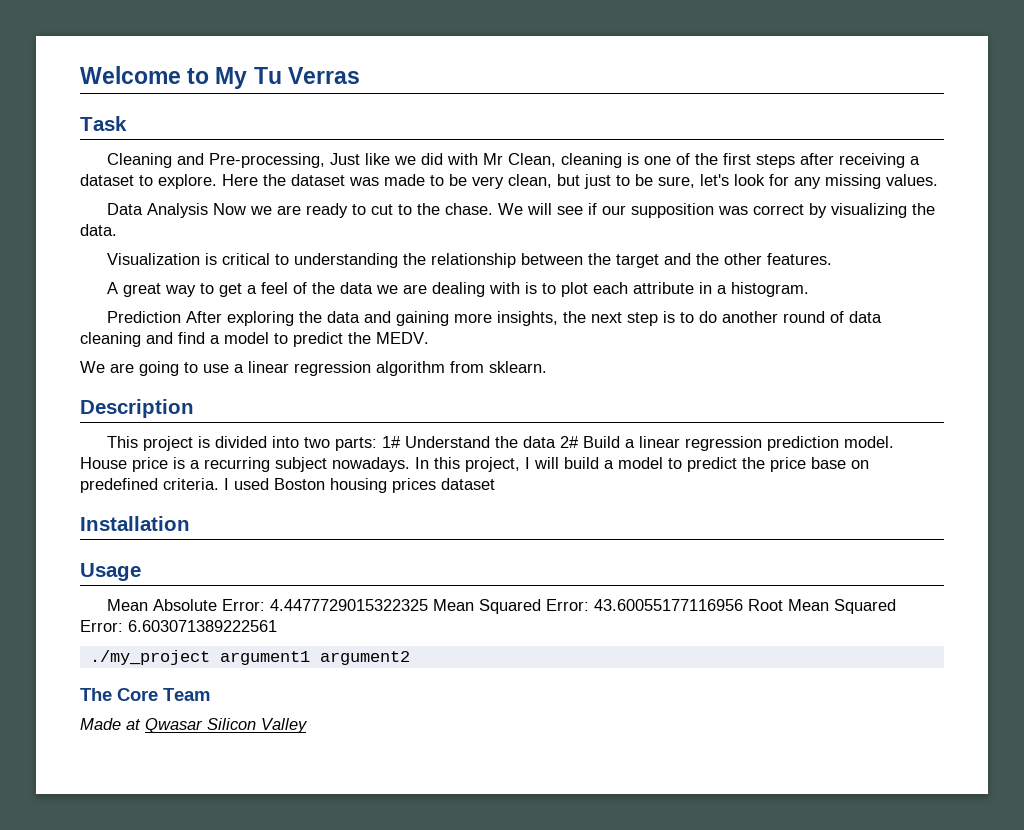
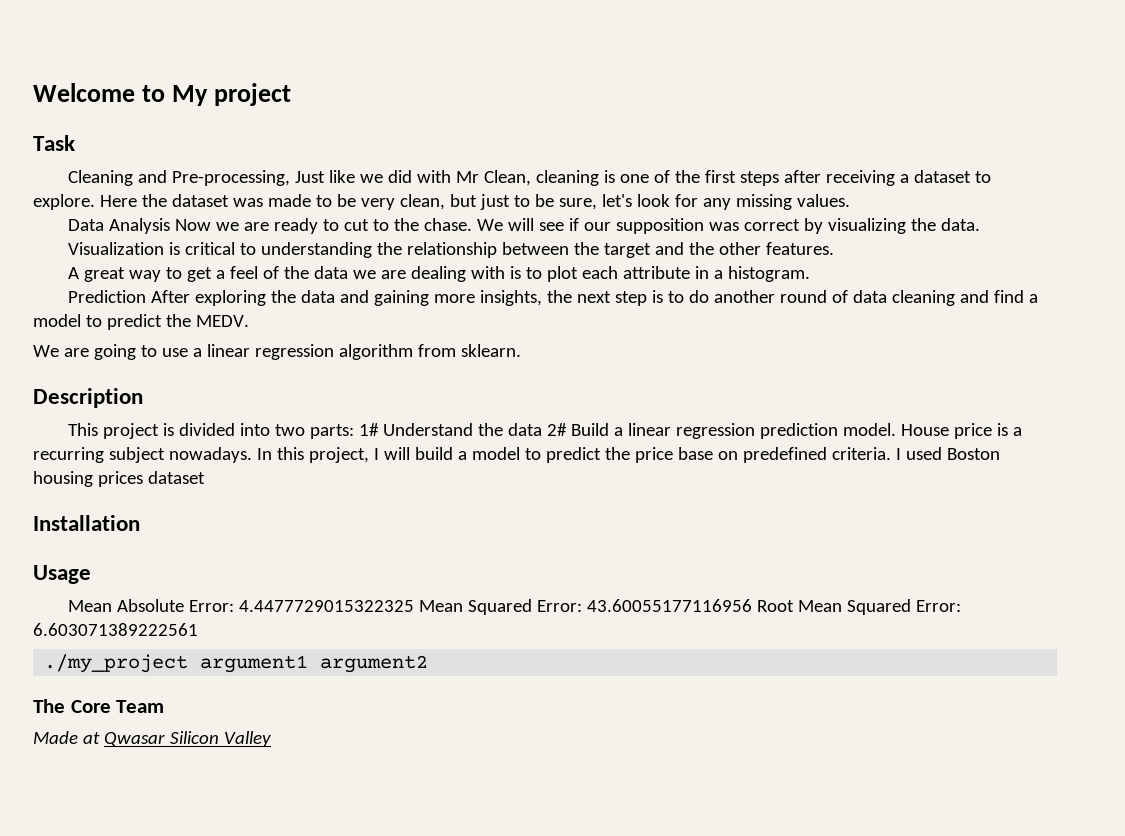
- Welcome to My Tu Verras
+ Welcome to My project

